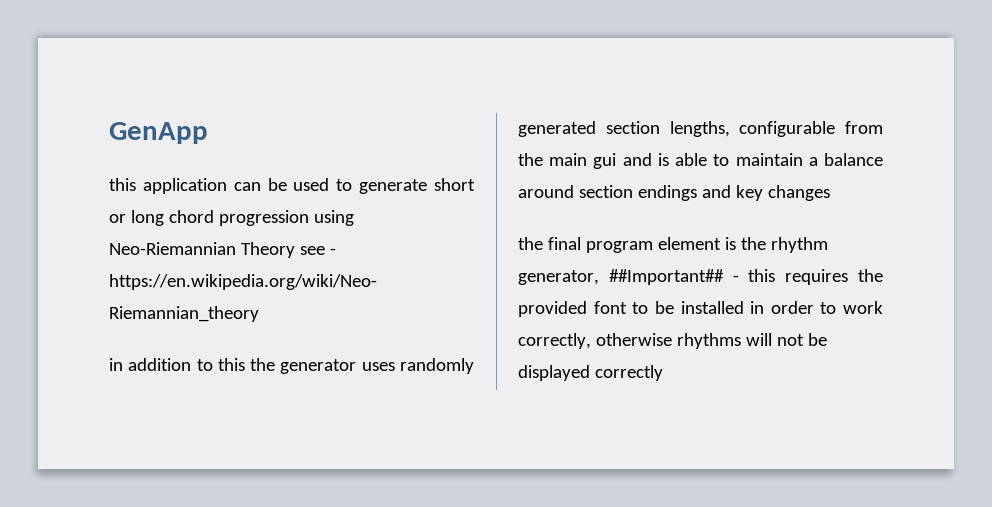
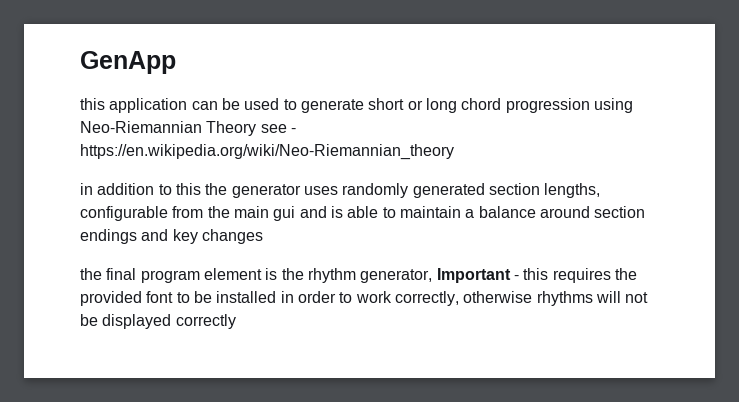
- the final program element is the rhythm generator, ##Important## - this requires the provided font to be installed in order to work correctly, otherwise rhythms will not be displayed correctly
+ the final program element is the rhythm generator, Important - this requires the provided font to be installed in order to work correctly, otherwise rhythms will not be displayed correctly

